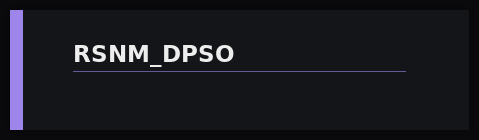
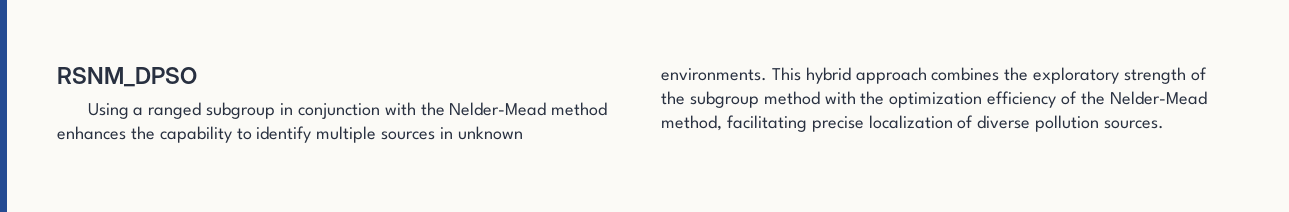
+ Using a ranged subgroup in conjunction with the Nelder-Mead method enhances the capability to identify multiple sources in unknown environments. This hybrid approach combines the exploratory strength of the subgroup method with the optimization efficiency of the Nelder-Mead method, facilitating precise localization of diverse pollution sources.

